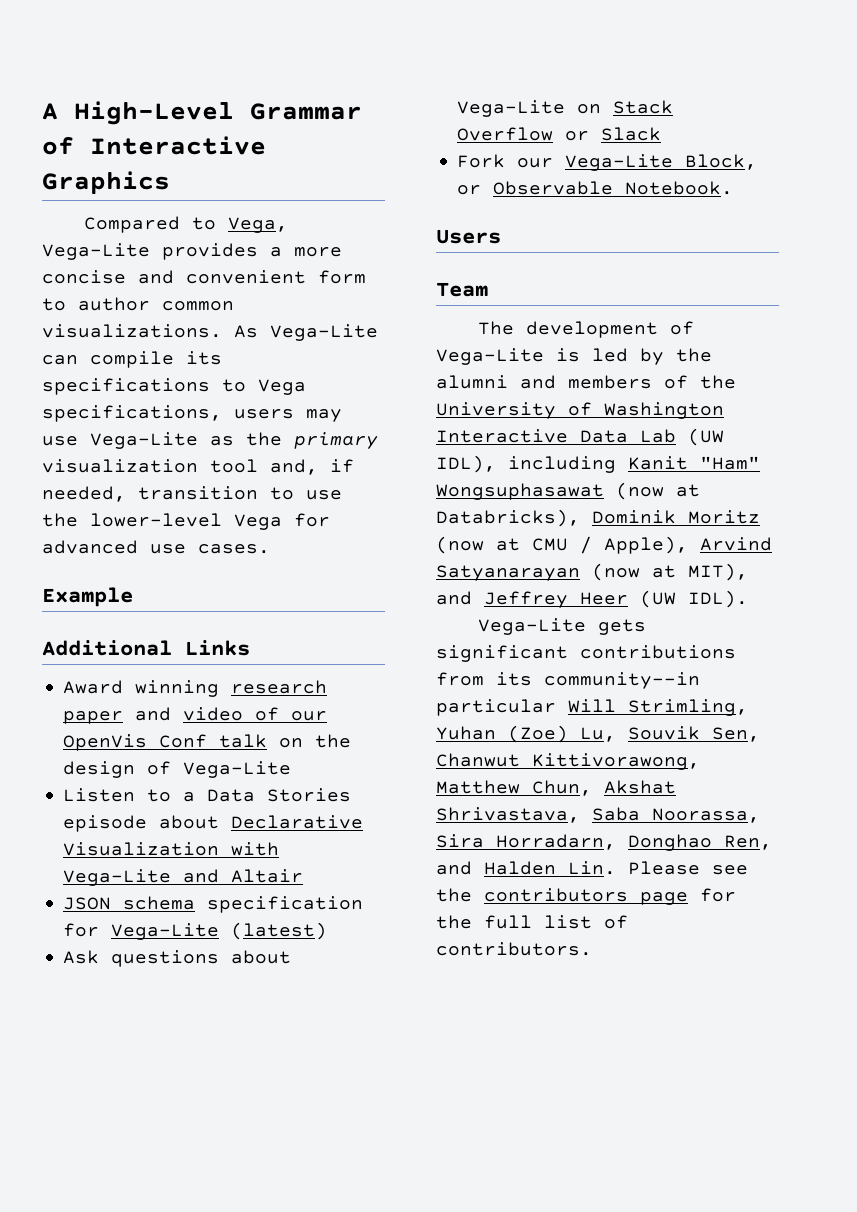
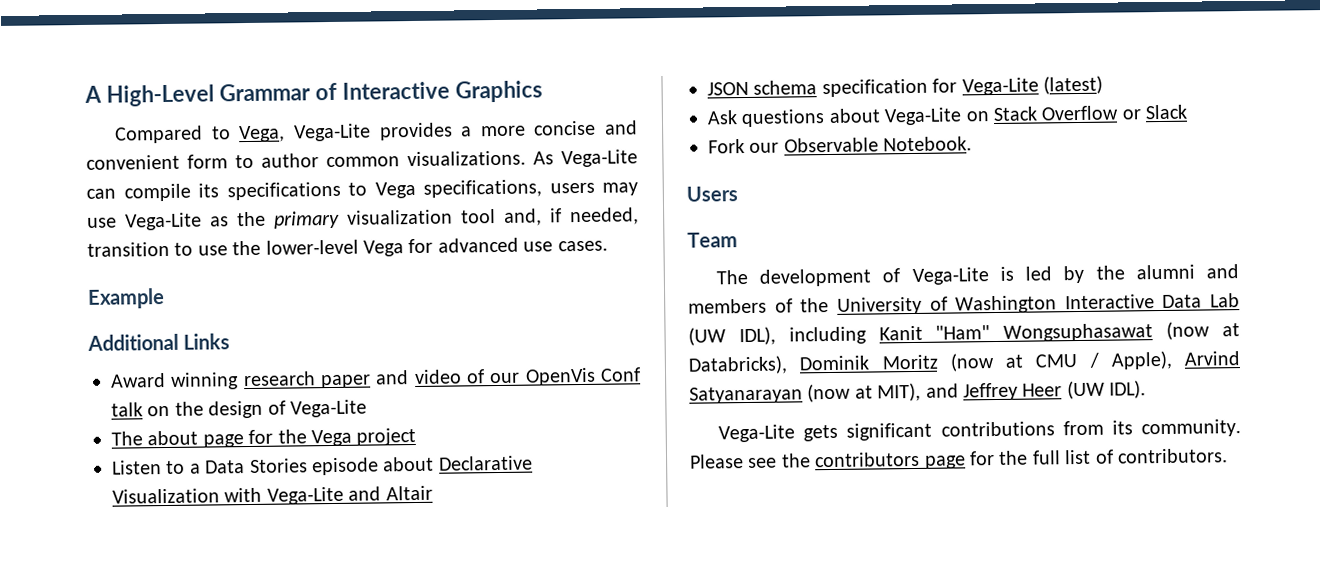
+ The about page for the Vega project
- Fork our Vega-Lite Block, or Observable Notebook.
+ Fork our Observable Notebook.
- Vega-Lite gets significant contributions from its community--in particular Will Strimling, Yuhan (Zoe) Lu, Souvik Sen, Chanwut Kittivorawong, Matthew Chun, Akshat Shrivastava, Saba Noorassa, Sira Horradarn, Donghao Ren, and Halden Lin. Please see the contributors page for the full list of contributors.
+ Vega-Lite gets significant contributions from its community. Please see the contributors page for the full list of contributors.

